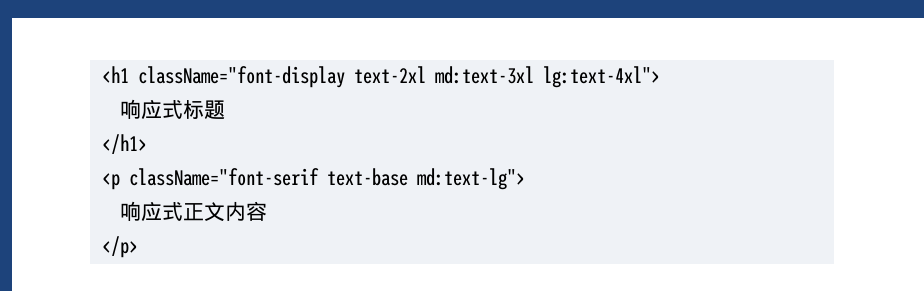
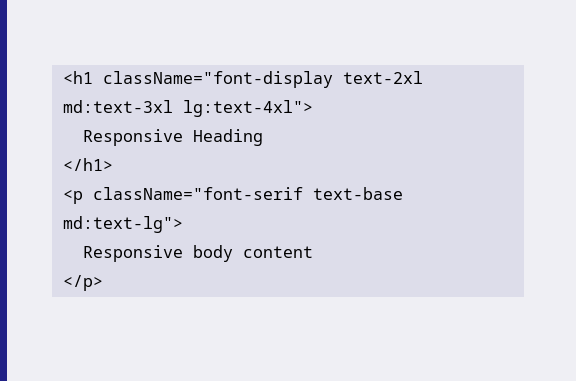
- 响应式标题
+ Responsive Heading
- 响应式正文内容
+ Responsive body content

